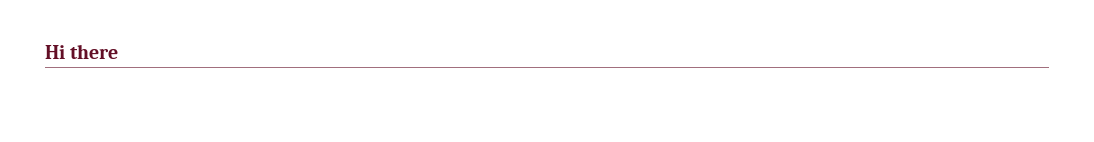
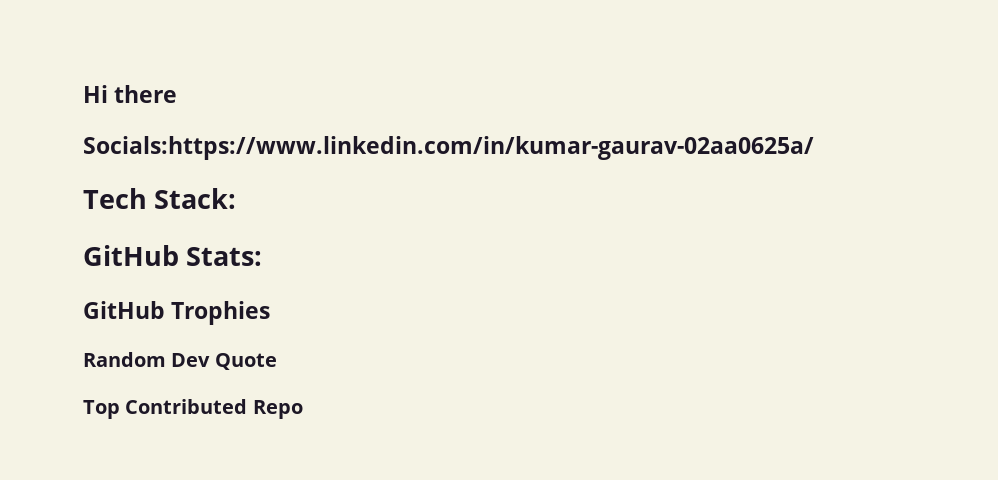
+ Socials:https://www.linkedin.com/in/kumar-gaurav-02aa0625a/
+ Tech Stack:
+ GitHub Stats:
+ GitHub Trophies
+ Random Dev Quote
+ Top Contributed Repo

